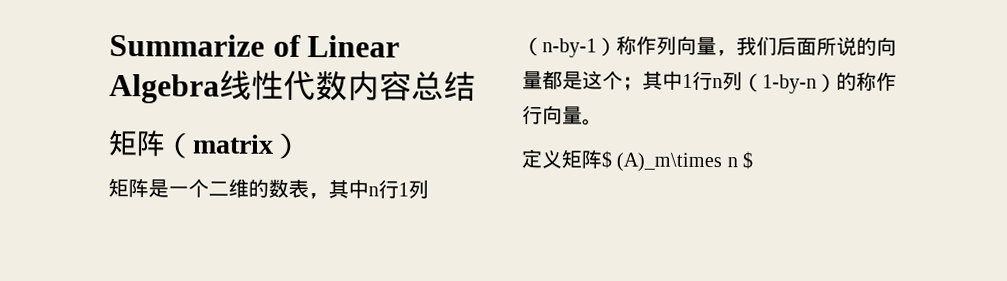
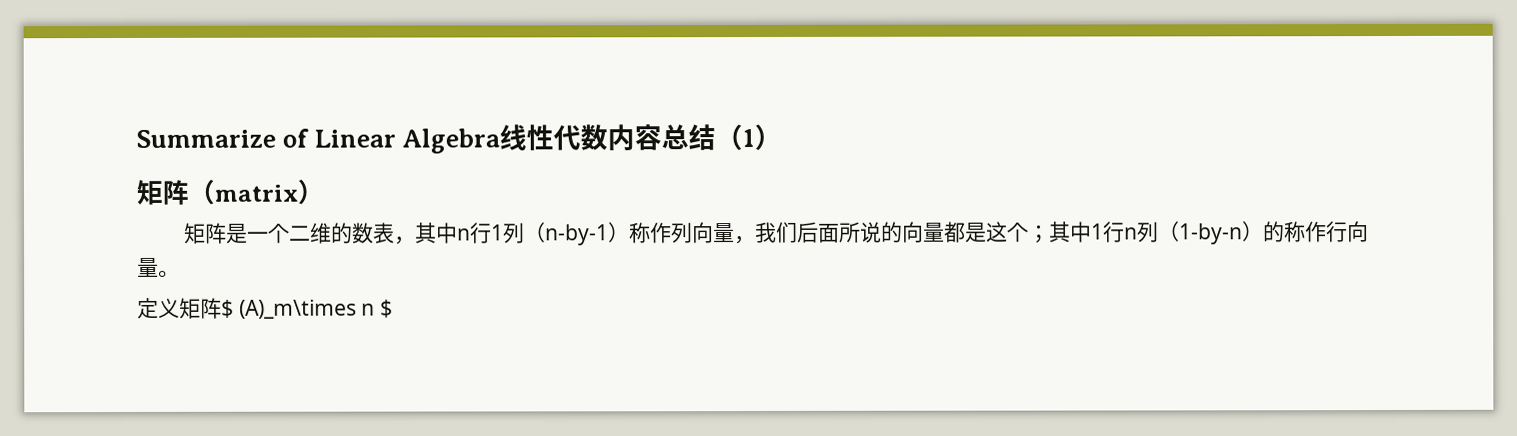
- Summarize of Linear Algebra线性代数内容总结
+ Summarize of Linear Algebra线性代数内容总结（1）

